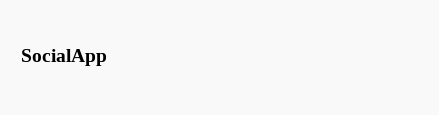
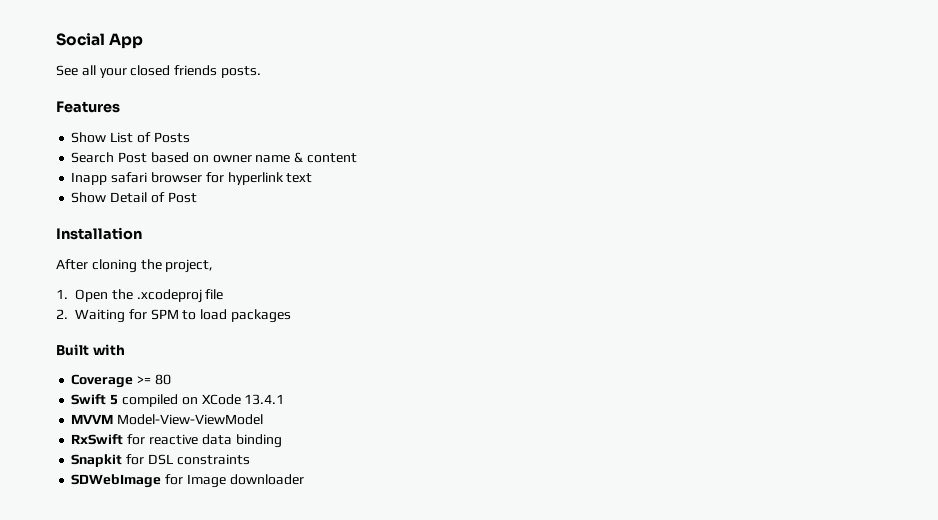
- SocialApp
+ Social App
+ See all your closed friends posts.
+ Features
+ Show List of Posts
+ Search Post based on owner name & content
+ Inapp safari browser for hyperlink text
+ Show Detail of Post
+ Installation
+ After cloning the project,
+ 1. Open the .xcodeproj file
+ 2. Waiting for SPM to load packages
+ Built with
+ Coverage >= 80
+ Swift 5 compiled on XCode 13.4.1
+ MVVM Model-View-ViewModel
+ RxSwift for reactive data binding
+ Snapkit for DSL constraints
+ SDWebImage for Image downloader

